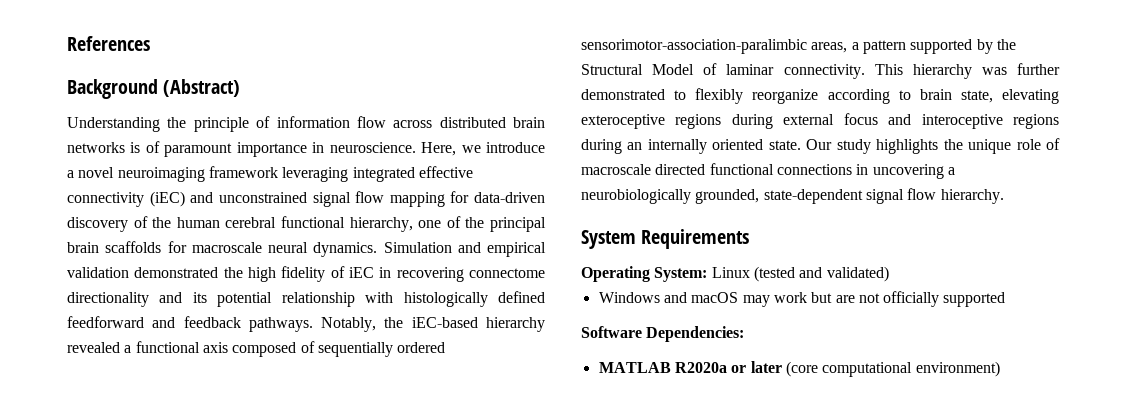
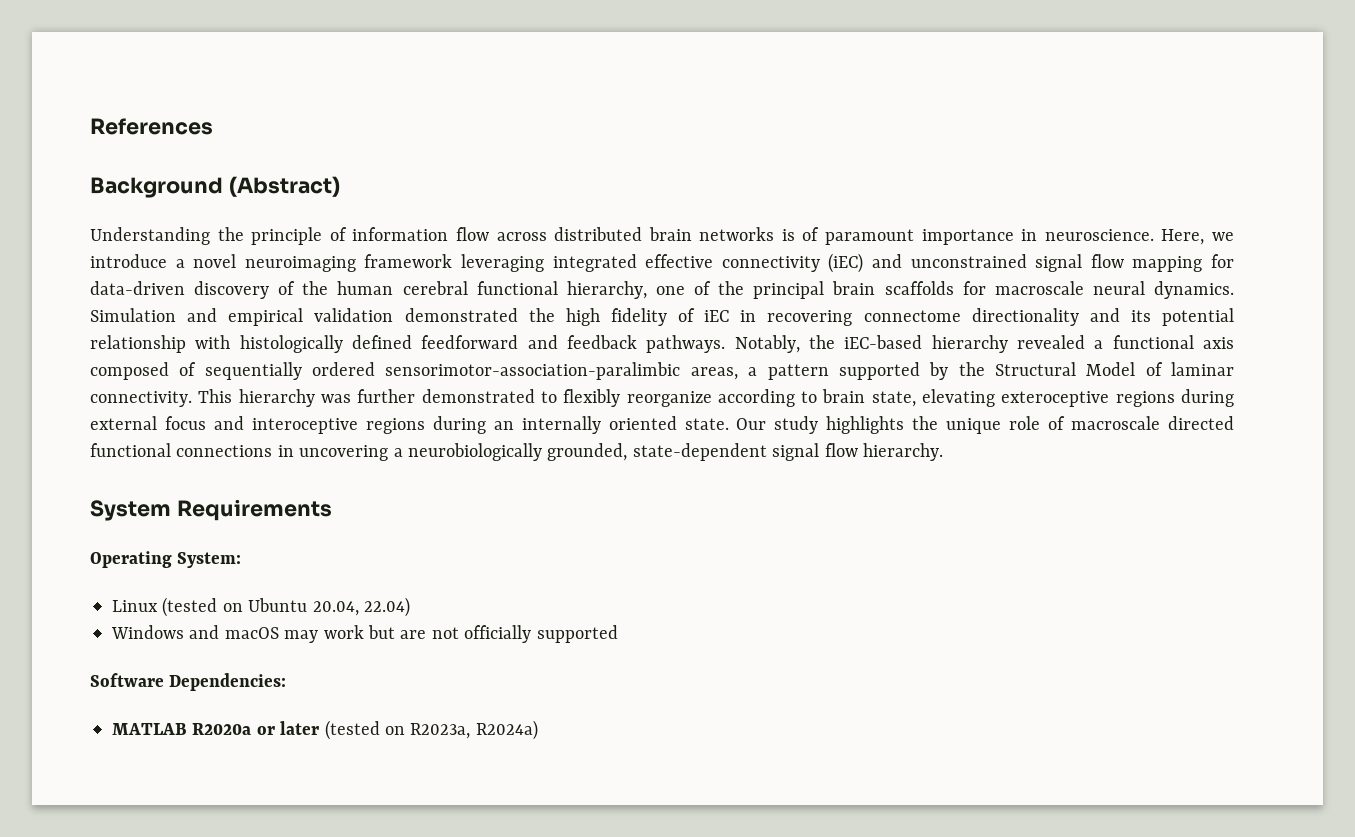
- Operating System: Linux (tested and validated)
+ Operating System:
+ Linux (tested on Ubuntu 20.04, 22.04)
- MATLAB R2020a or later (core computational environment)
+ MATLAB R2020a or later (tested on R2023a, R2024a)

